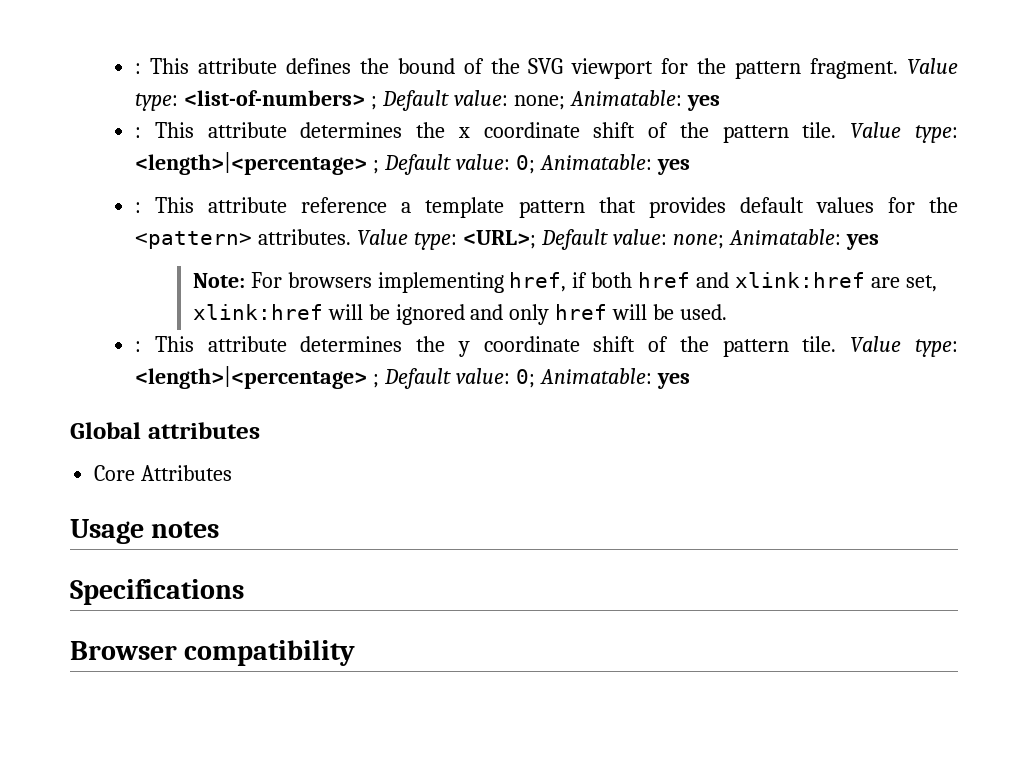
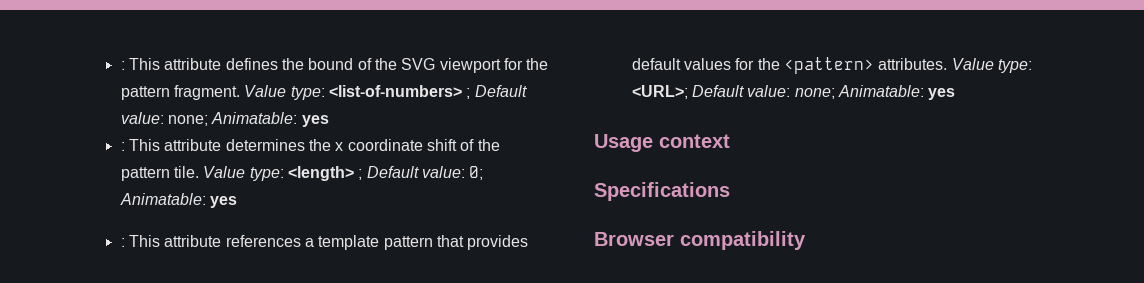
- : This attribute determines the x coordinate shift of the pattern tile. Value type: <length>|<percentage> ; Default value: 0; Animatable: yes
+ : This attribute determines the x coordinate shift of the pattern tile. Value type: <length> ; Default value: 0; Animatable: yes
- : This attribute reference a template pattern that provides default values for the <pattern> attributes.
+ : This attribute references a template pattern that provides default values for the <pattern> attributes.
- Note: For browsers implementing href, if both href and xlink:href are set, xlink:href will be ignored and only href will be used.
- : This attribute determines the y coordinate shift of the pattern tile. Value type: <length>|<percentage> ; Default value: 0; Animatable: yes
- Global attributes
- Core Attributes
- Usage notes
+ Usage context

